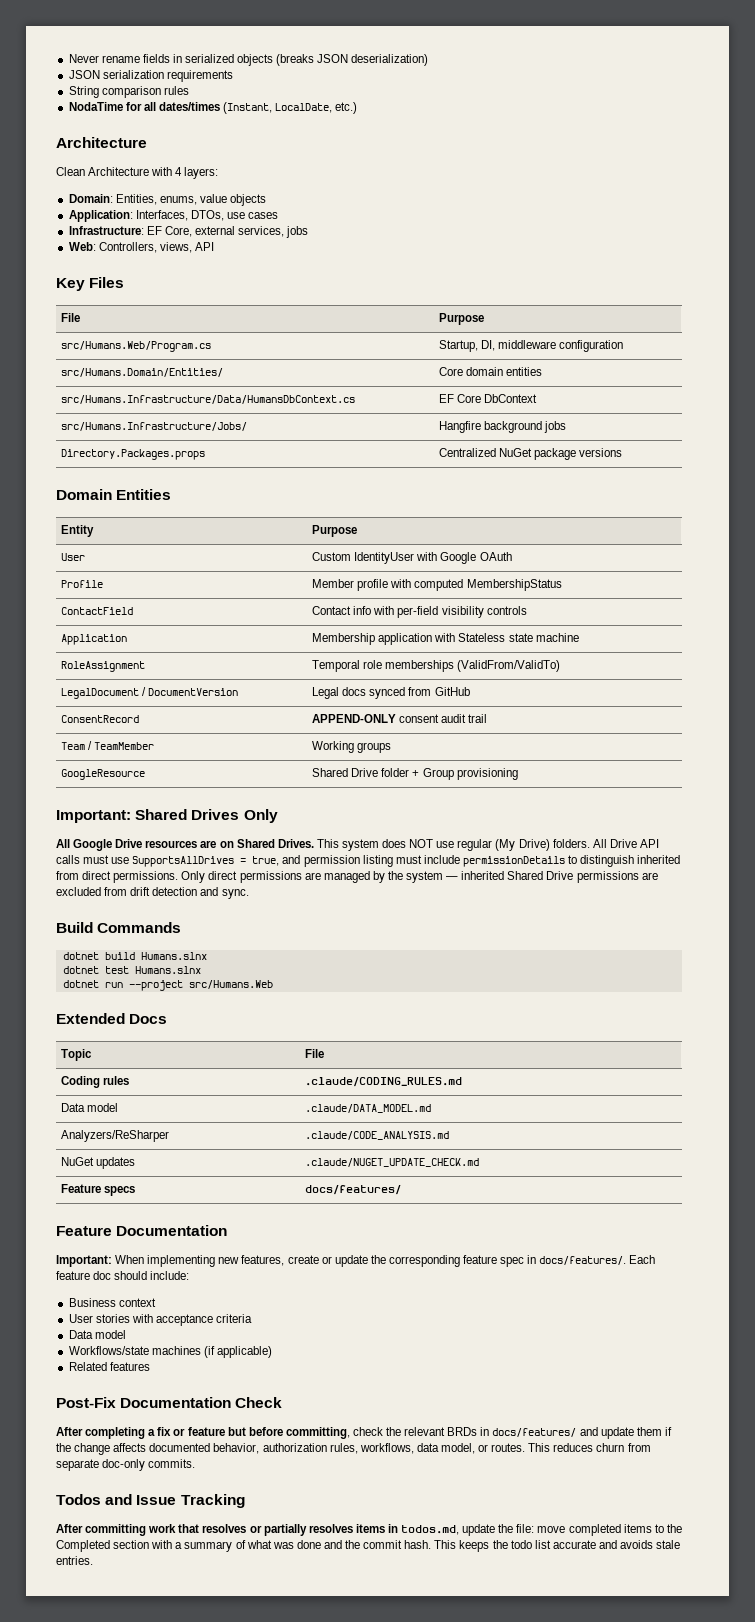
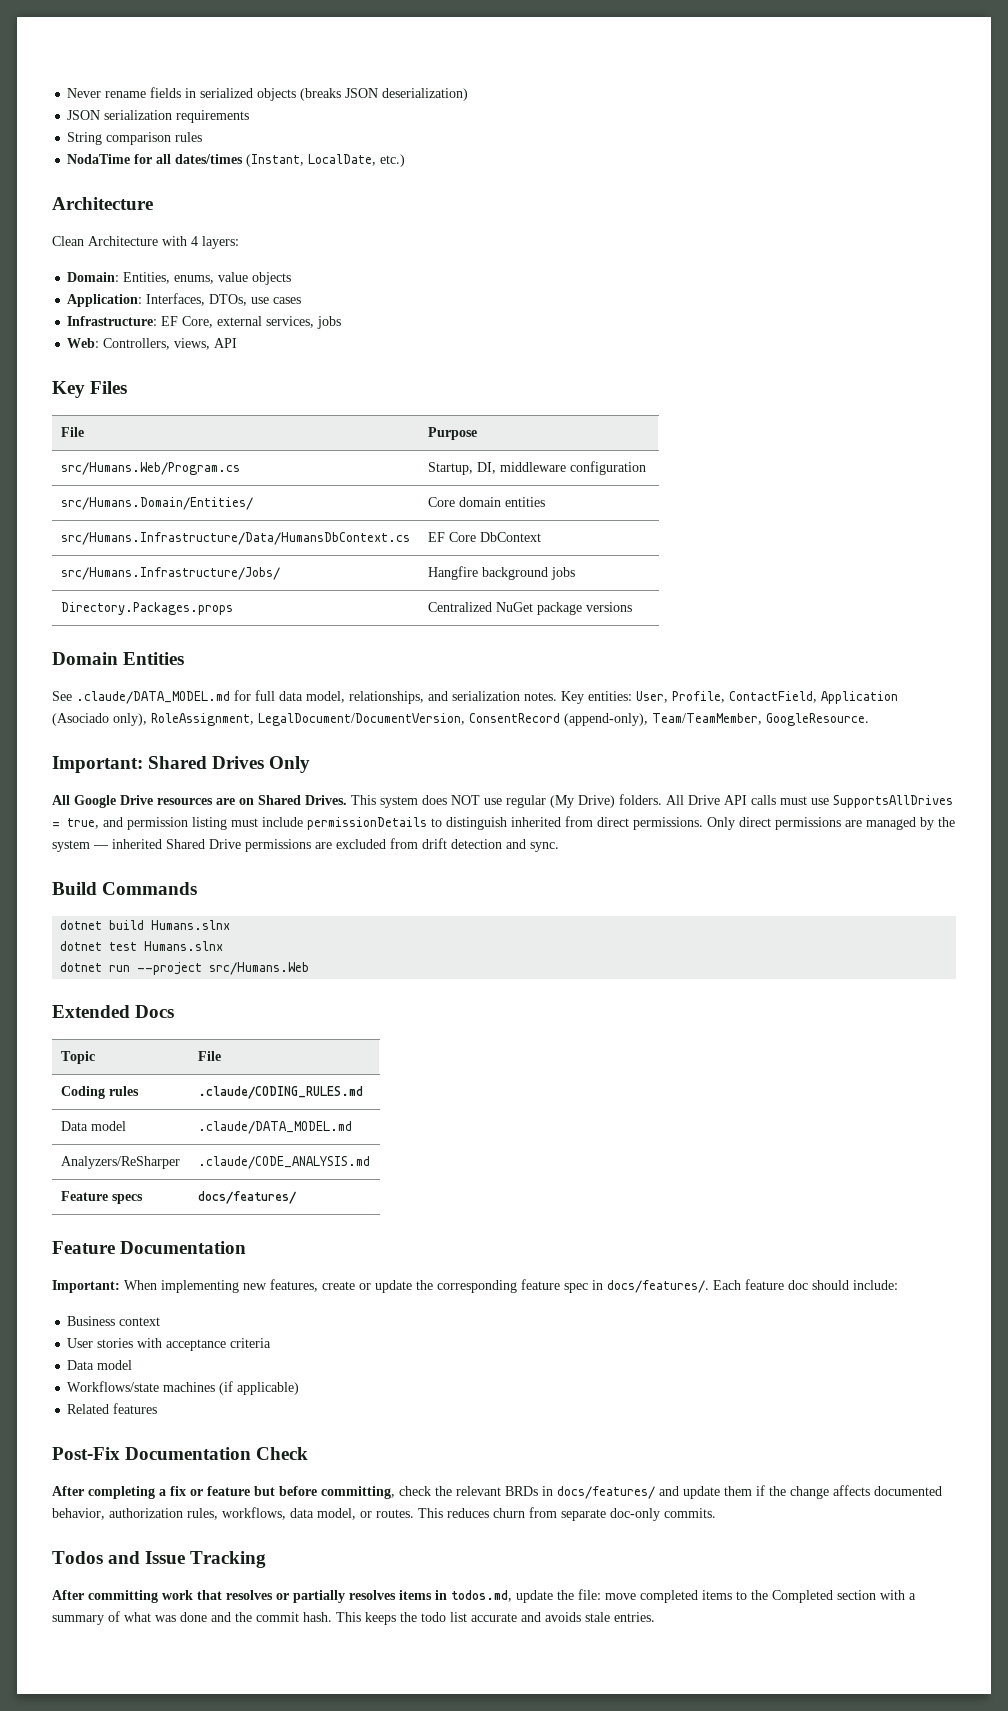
- Entity | Purpose
- User | Custom IdentityUser with Google OAuth
- Profile | Member profile with computed MembershipStatus
- ContactField | Contact info with per-field visibility controls
- Application | Membership application with Stateless state machine
- RoleAssignment | Temporal role memberships (ValidFrom/ValidTo)
- LegalDocument / DocumentVersion | Legal docs synced from GitHub
- ConsentRecord | APPEND-ONLY consent audit trail
- Team / TeamMember | Working groups
- GoogleResource | Shared Drive folder + Group provisioning
+ See .claude/DATA_MODEL.md for full data model, relationships, and serialization notes. Key entities: User, Profile, ContactField, Application (Asociado only), RoleAssignment, LegalDocument/DocumentVersion, ConsentRecord (append-only), Team/TeamMember, GoogleResource.
- NuGet updates | .claude/NUGET_UPDATE_CHECK.md

